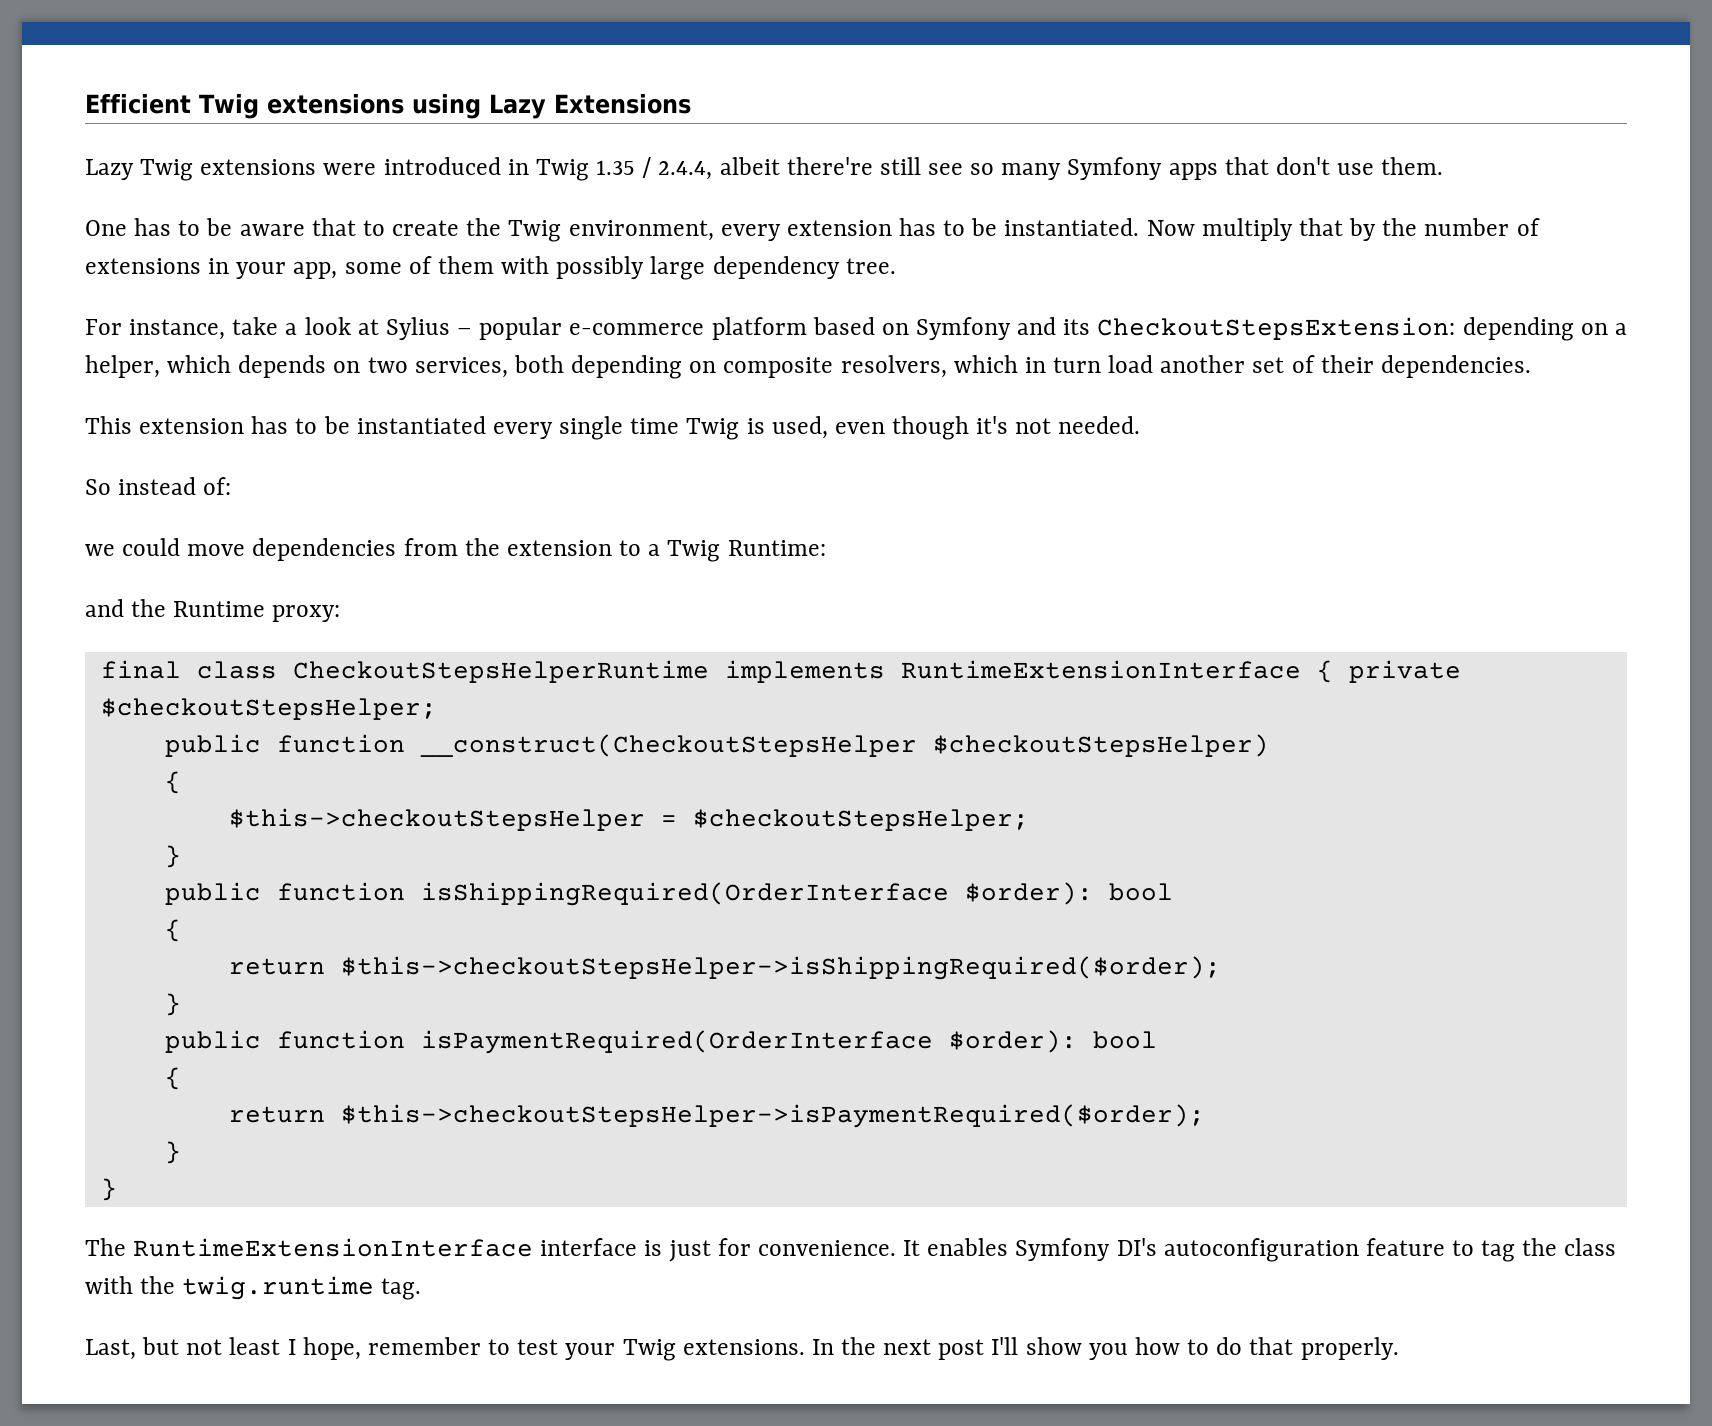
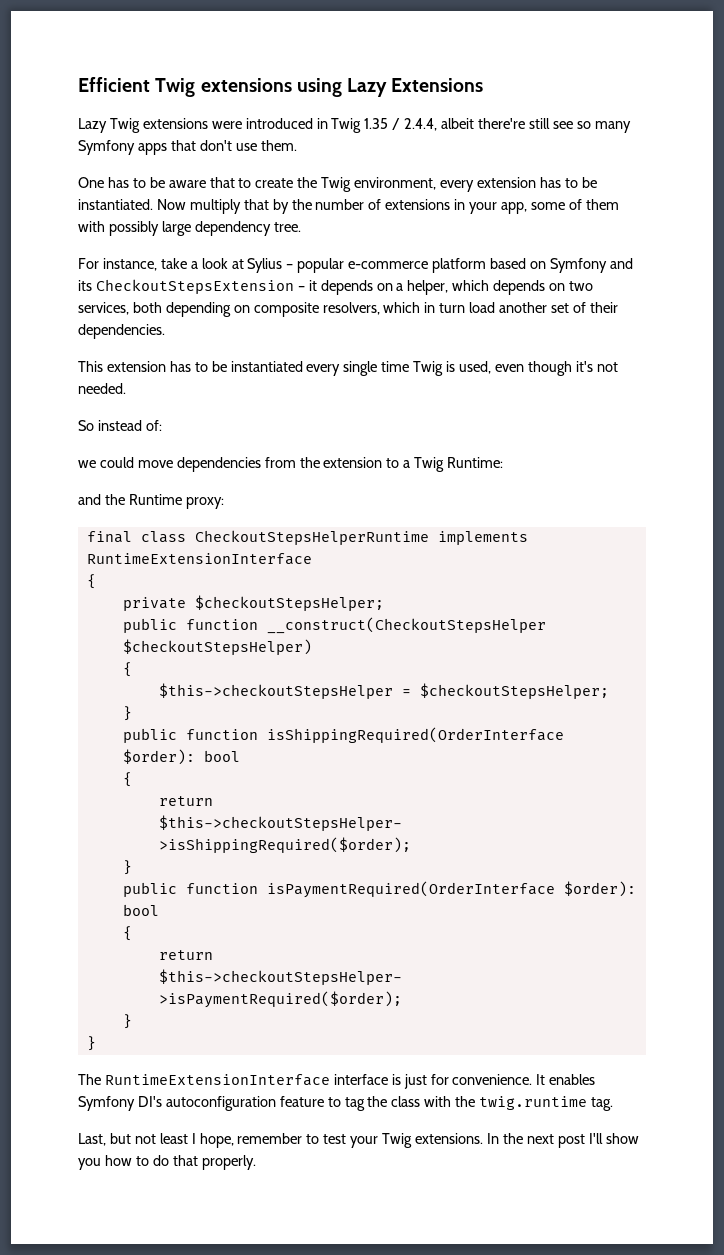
- For instance, take a look at Sylius – popular e-commerce platform based on Symfony and its CheckoutStepsExtension: depending on a helper, which depends on two services, both depending on composite resolvers, which in turn load another set of their dependencies.
+ For instance, take a look at Sylius – popular e-commerce platform based on Symfony and its CheckoutStepsExtension – it depends on a helper, which depends on two services, both depending on composite resolvers, which in turn load another set of their dependencies.
- final class CheckoutStepsHelperRuntime implements RuntimeExtensionInterface { private $checkoutStepsHelper;
+ final class CheckoutStepsHelperRuntime implements RuntimeExtensionInterface
+ {
+ private $checkoutStepsHelper;

